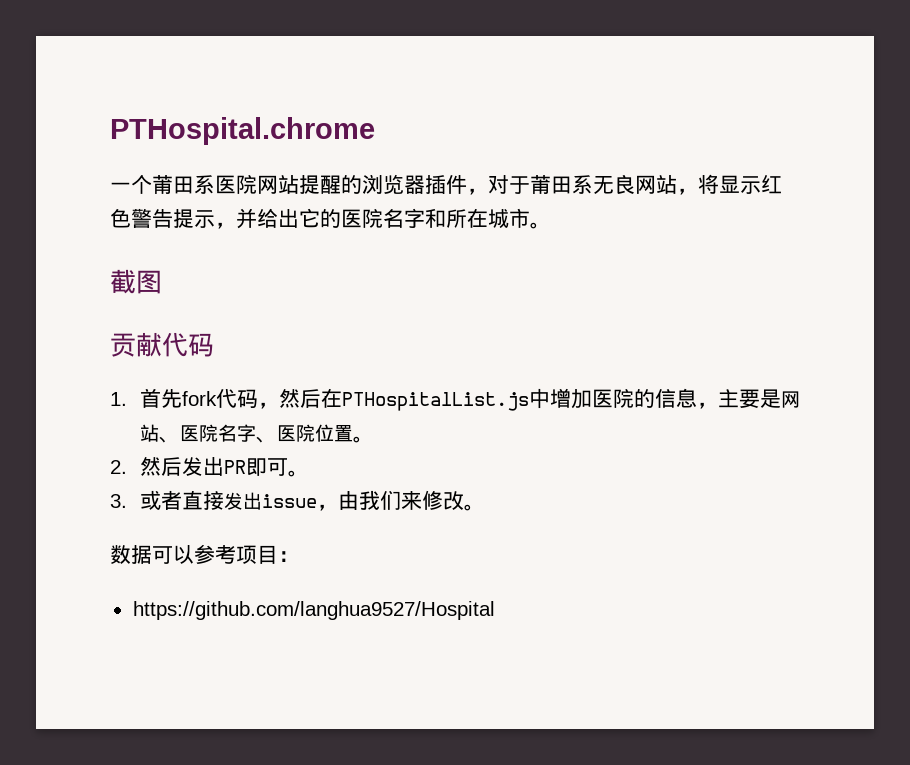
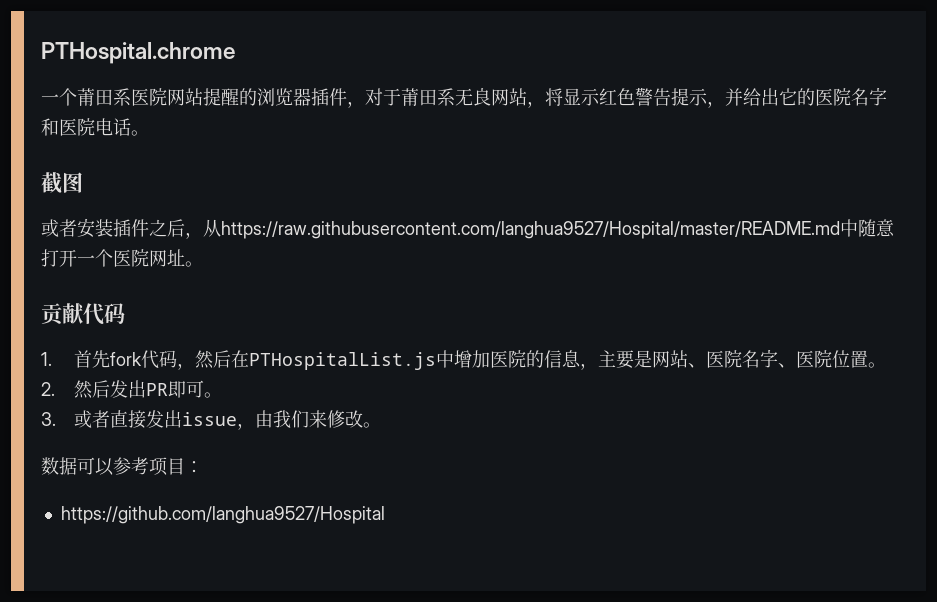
- 一个莆田系医院网站提醒的浏览器插件，对于莆田系无良网站，将显示红色警告提示，并给出它的医院名字和所在城市。
+ 一个莆田系医院网站提醒的浏览器插件，对于莆田系无良网站，将显示红色警告提示，并给出它的医院名字和医院电话。
+ 或者安装插件之后，从https://raw.githubusercontent.com/langhua9527/Hospital/master/README.md中随意打开一个医院网址。

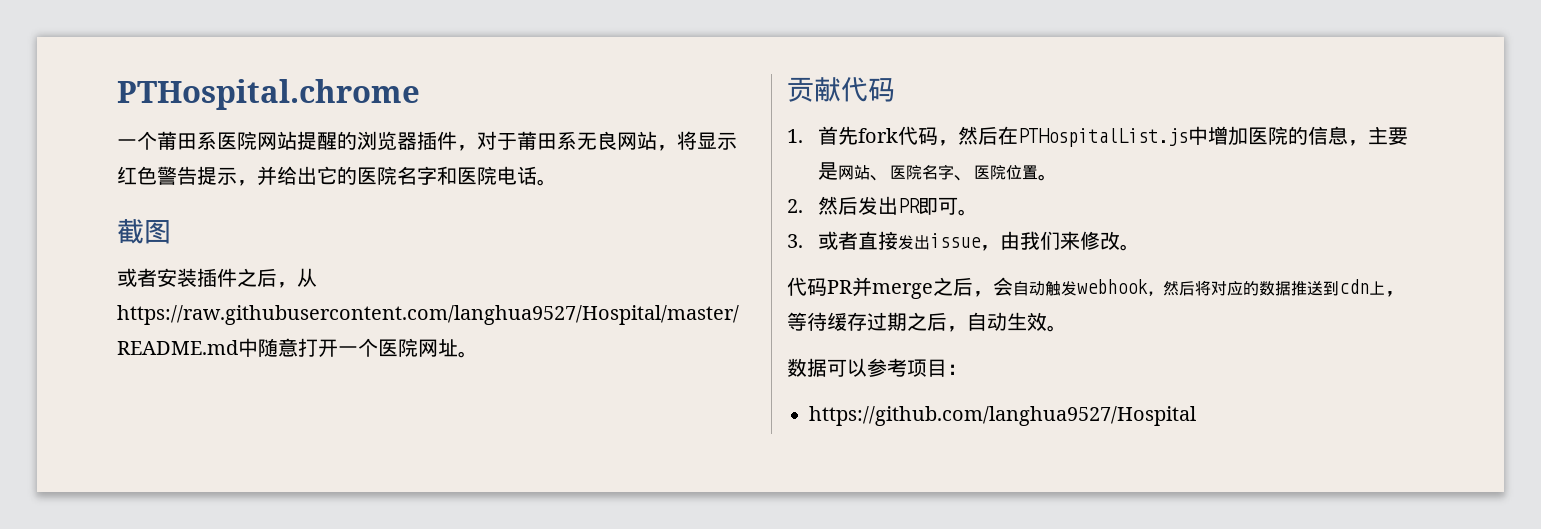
+ 代码PR并merge之后，会自动触发webhook，然后将对应的数据推送到cdn上，等待缓存过期之后，自动生效。

